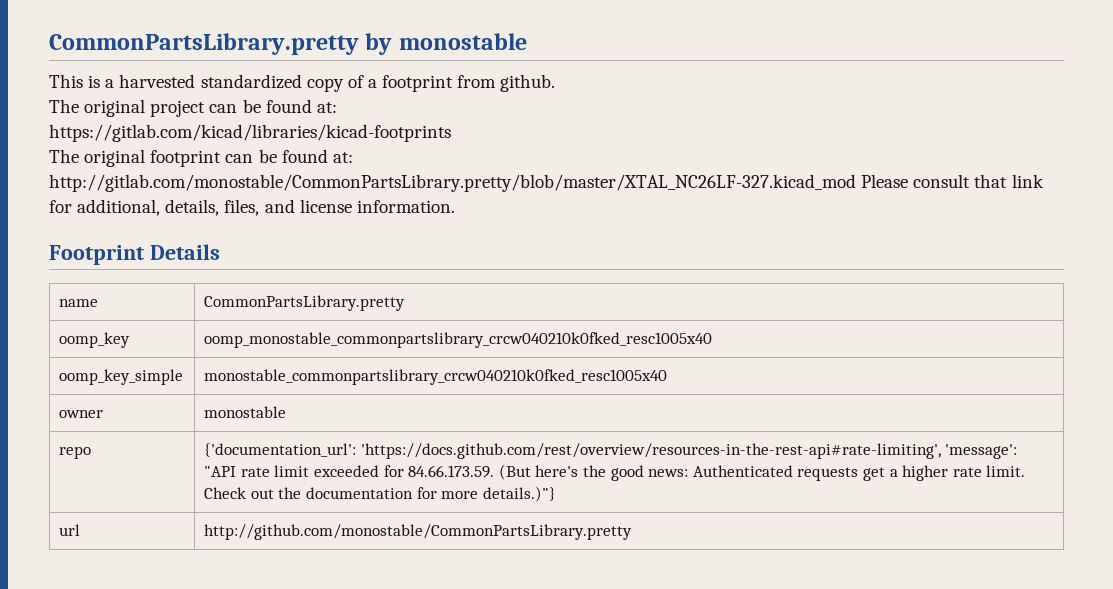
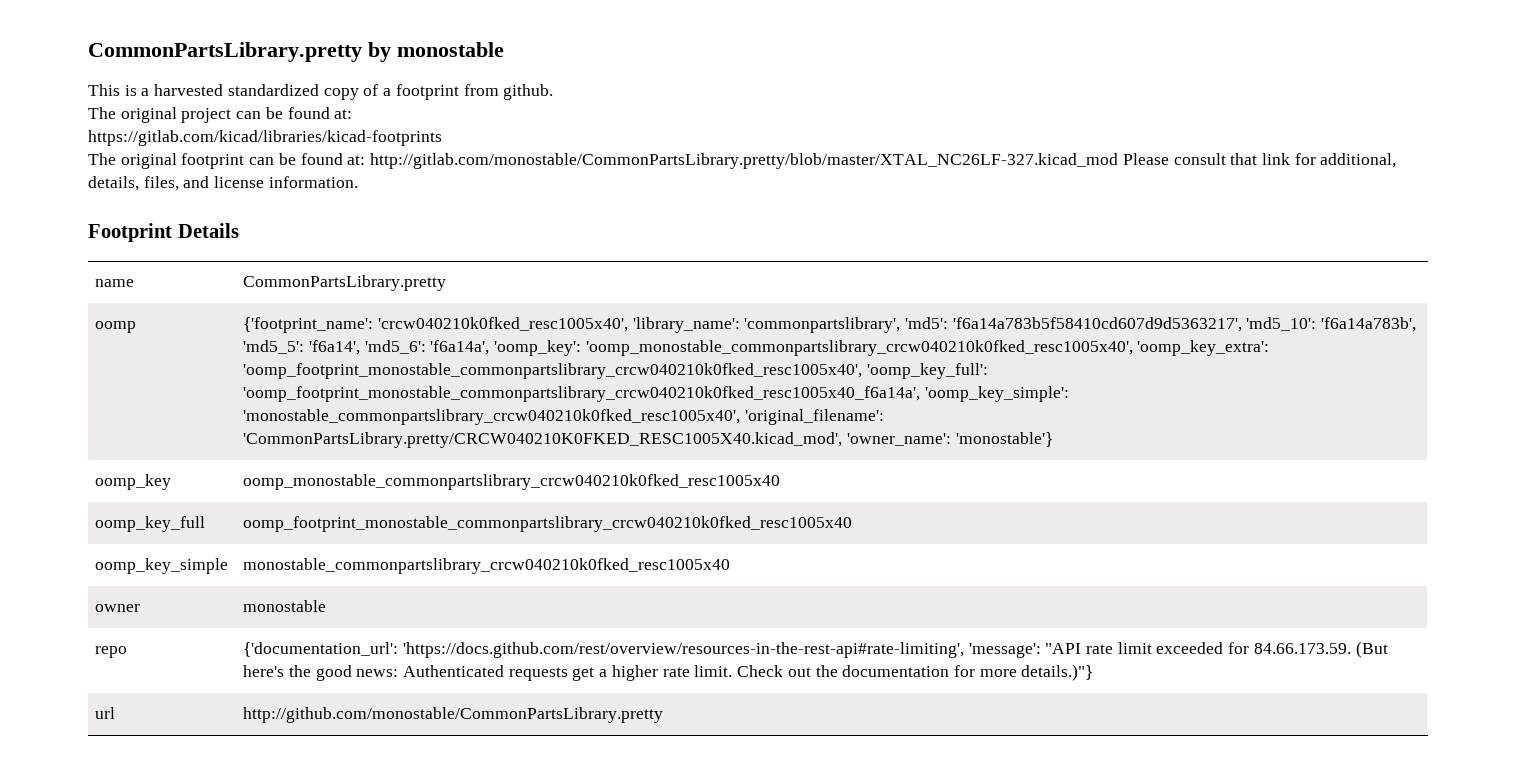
+ oomp | {'footprint_name': 'crcw040210k0fked_resc1005x40', 'library_name': 'commonpartslibrary', 'md5': 'f6a14a783b5f58410cd607d9d5363217', 'md5_10': 'f6a14a783b', 'md5_5': 'f6a14', 'md5_6': 'f6a14a', 'oomp_key': 'oomp_monostable_commonpartslibrary_crcw040210k0fked_resc1005x40', 'oomp_key_extra': 'oomp_footprint_monostable_commonpartslibrary_crcw040210k0fked_resc1005x40', 'oomp_key_full': 'oomp_footprint_monostable_commonpartslibrary_crcw040210k0fked_resc1005x40_f6a14a', 'oomp_key_simple': 'monostable_commonpartslibrary_crcw040210k0fked_resc1005x40', 'original_filename': 'CommonPartsLibrary.pretty/CRCW040210K0FKED_RESC1005X40.kicad_mod', 'owner_name': 'monostable'}
+ oomp_key_full | oomp_footprint_monostable_commonpartslibrary_crcw040210k0fked_resc1005x40

